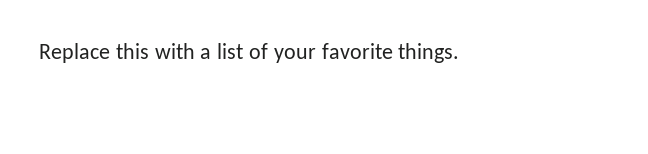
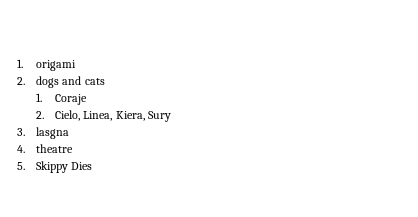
- Replace this with a list of your favorite things.
+ 1. origami
+ 2. dogs and cats
+ 1. Coraje
+ 2. Cielo, Linea, Kiera, Sury
+ 3. lasgna
+ 4. theatre
+ 5. Skippy Dies

